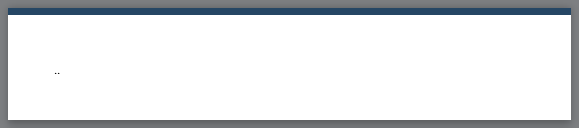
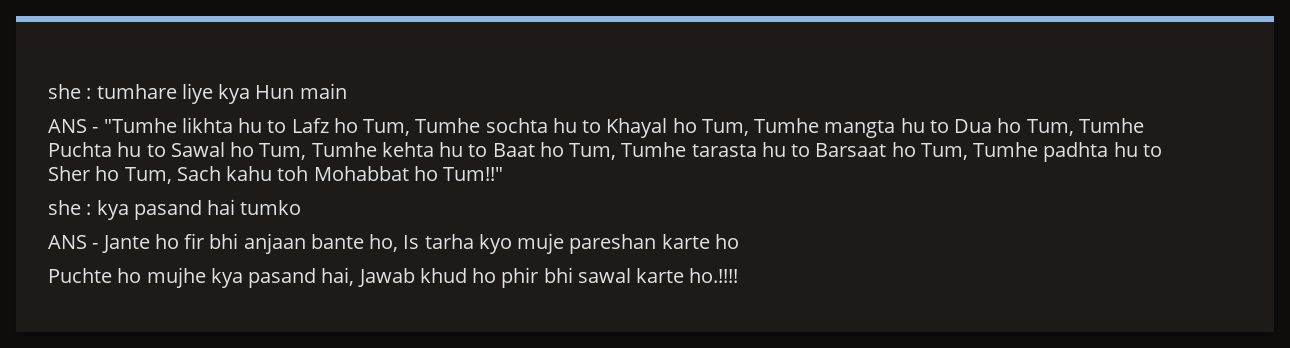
- ..
+ she : tumhare liye kya Hun main
+ ANS - "Tumhe likhta hu to Lafz ho Tum, Tumhe sochta hu to Khayal ho Tum, Tumhe mangta hu to Dua ho Tum, Tumhe Puchta hu to Sawal ho Tum, Tumhe kehta hu to Baat ho Tum, Tumhe tarasta hu to Barsaat ho Tum, Tumhe padhta hu to Sher ho Tum, Sach kahu toh Mohabbat ho Tum!!"
+ she : kya pasand hai tumko
+ ANS - Jante ho fir bhi anjaan bante ho, Is tarha kyo muje pareshan karte ho
+ Puchte ho mujhe kya pasand hai, Jawab khud ho phir bhi sawal karte ho.!!!!

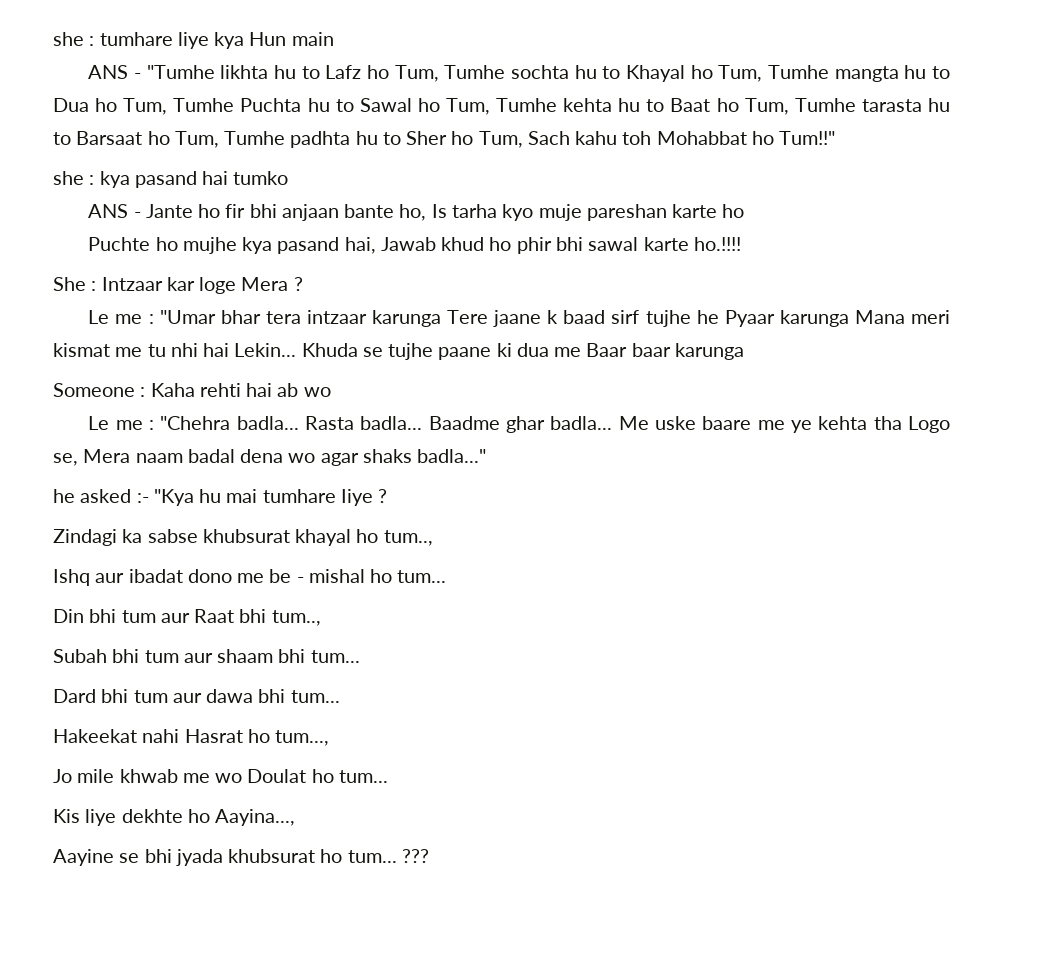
+ She : Intzaar kar loge Mera ?
+ Le me : "Umar bhar tera intzaar karunga Tere jaane k baad sirf tujhe he Pyaar karunga Mana meri kismat me tu nhi hai Lekin... Khuda se tujhe paane ki dua me Baar baar karunga
+ Someone : Kaha rehti hai ab wo
+ Le me : "Chehra badla... Rasta badla... Baadme ghar badla... Me uske baare me ye kehta tha Logo se, Mera naam badal dena wo agar shaks badla..."
+ he asked :- "Kya hu mai tumhare Iiye ?
+ Zindagi ka sabse khubsurat khayal ho tum..,
+ Ishq aur ibadat dono me be - mishal ho tum...
+ Din bhi tum aur Raat bhi tum..,
+ Subah bhi tum aur shaam bhi tum...
+ Dard bhi tum aur dawa bhi tum...
+ Hakeekat nahi Hasrat ho tum...,
+ Jo mile khwab me wo Doulat ho tum...
+ Kis liye dekhte ho Aayina...,
+ Aayine se bhi jyada khubsurat ho tum... ???

